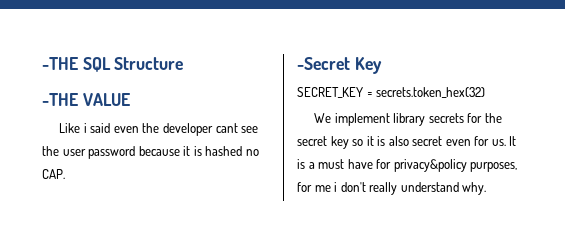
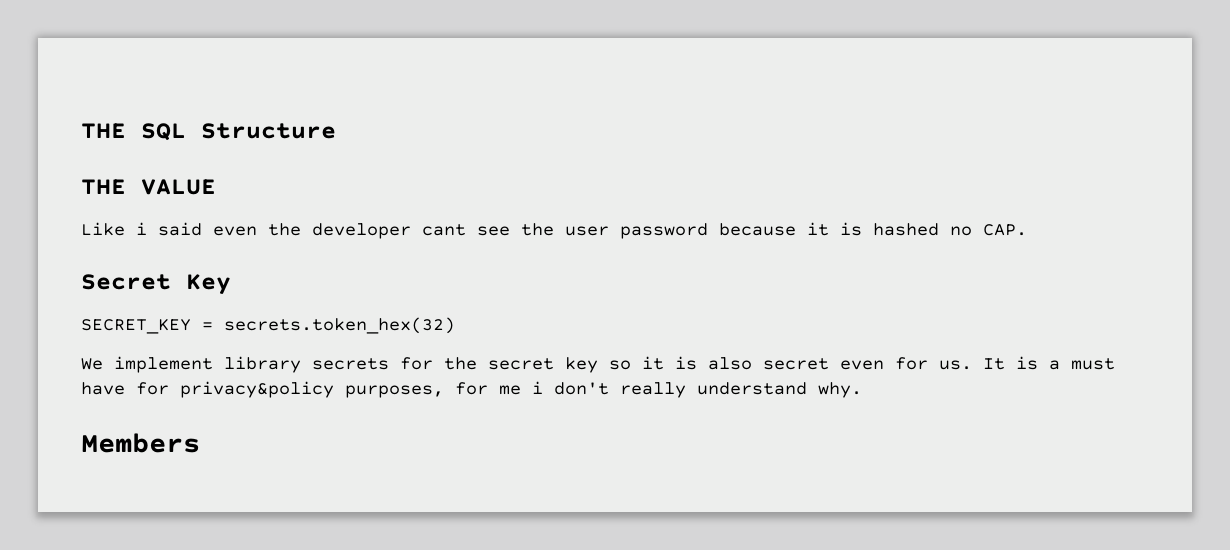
- -THE SQL Structure
+ THE SQL Structure
- -THE VALUE
+ THE VALUE
- -Secret Key
+ Secret Key
+ Members

